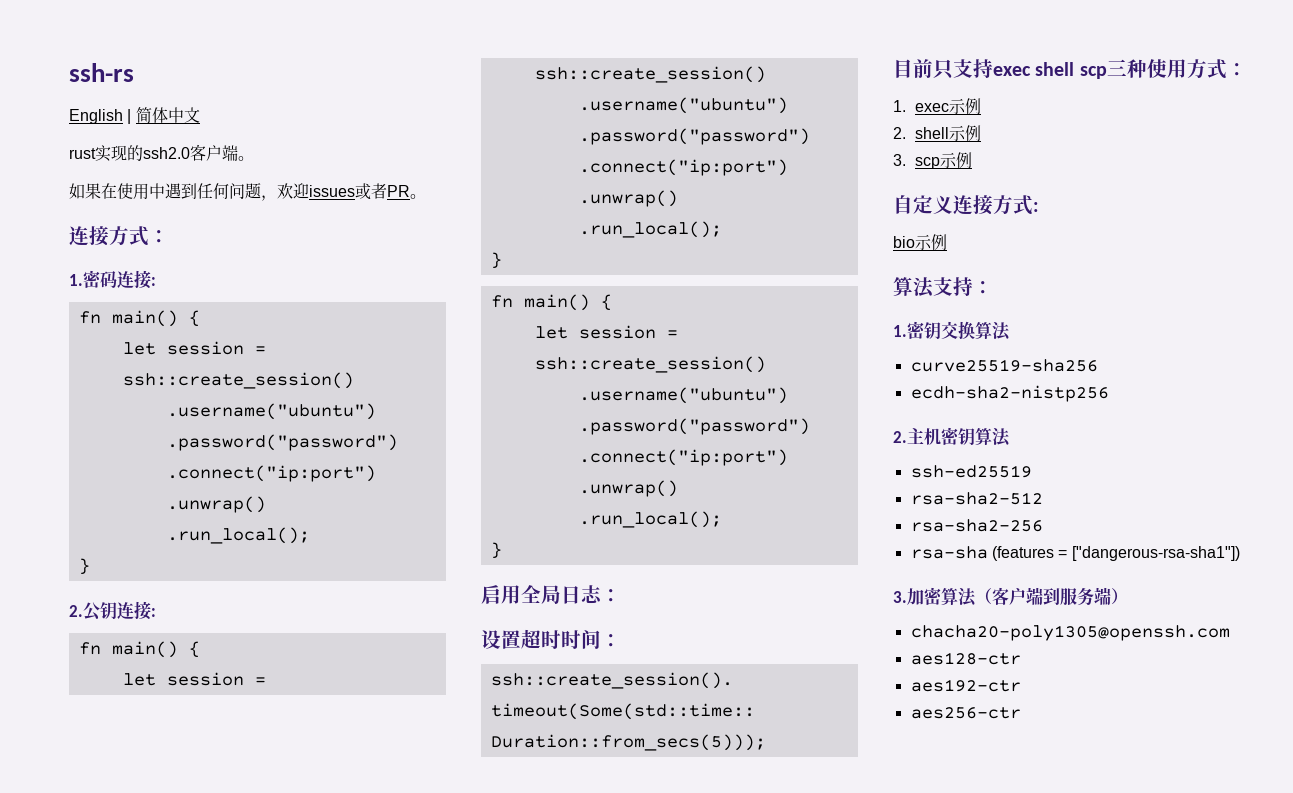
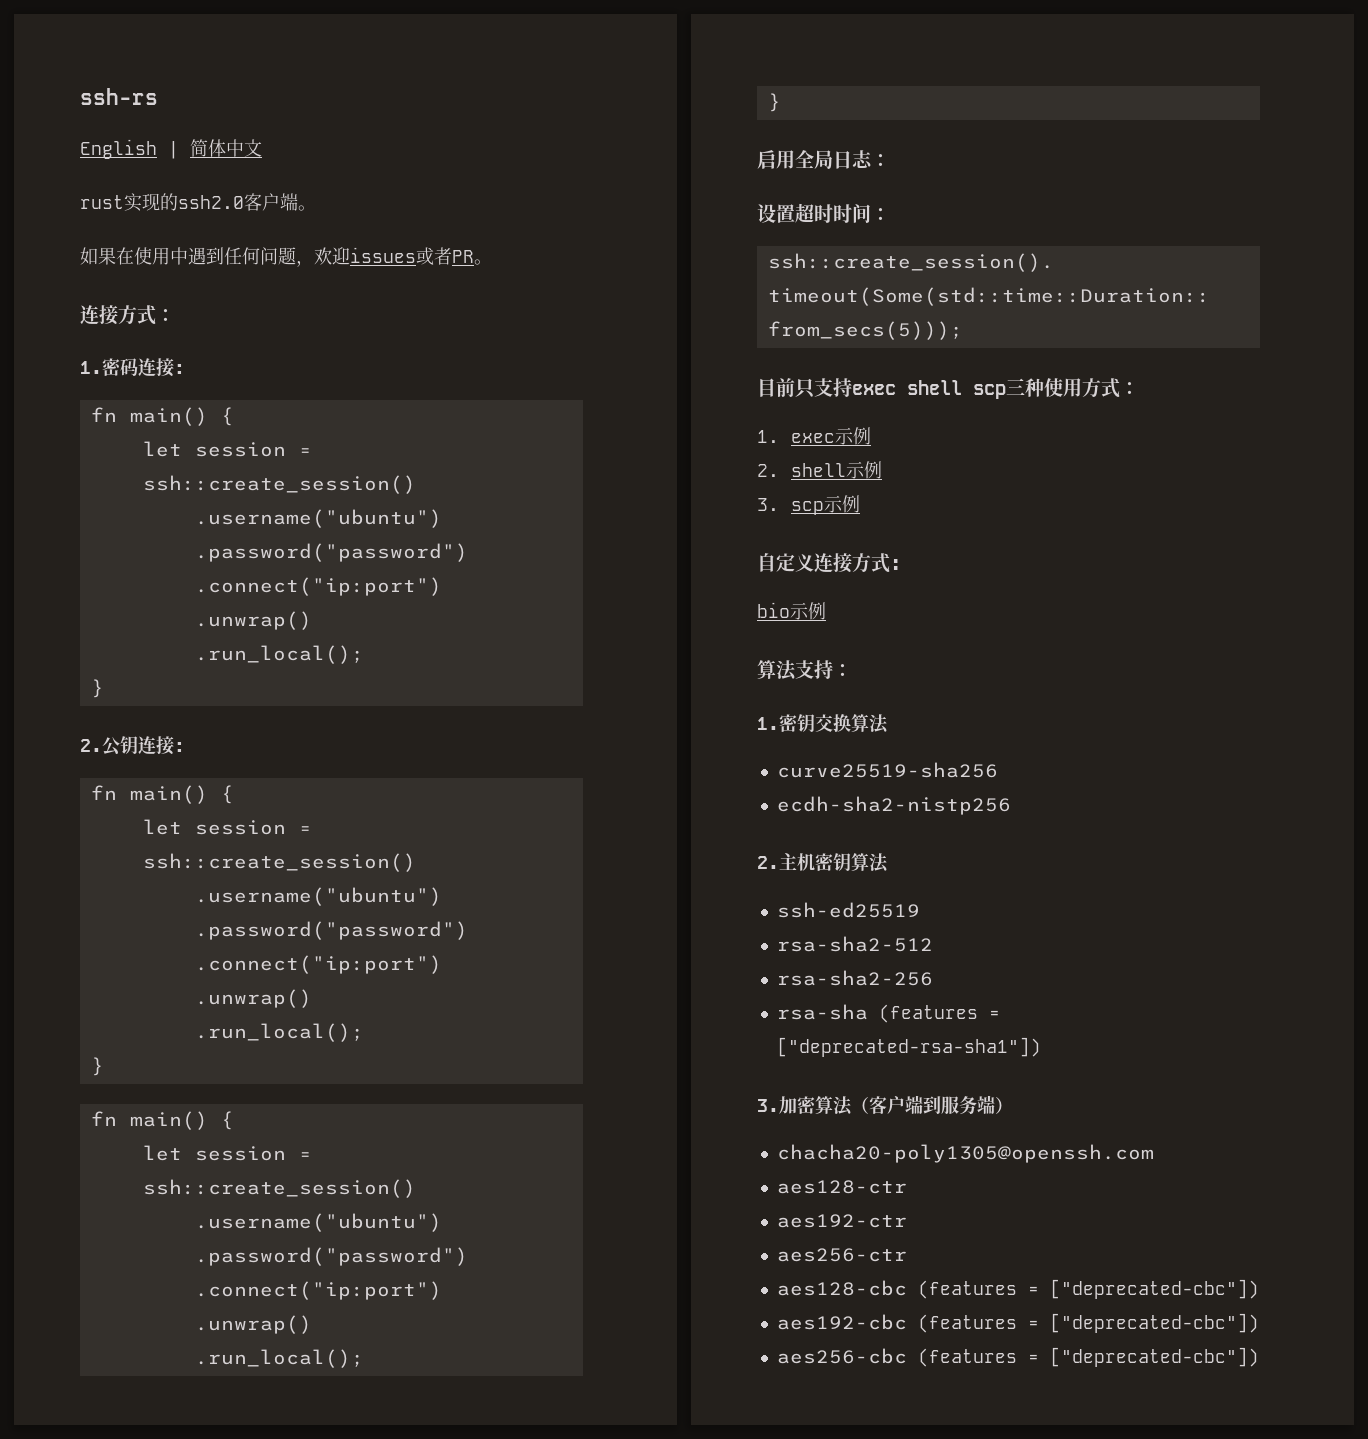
- rsa-sha (features = ["dangerous-rsa-sha1"])
+ rsa-sha (features = ["deprecated-rsa-sha1"])
+ aes128-cbc (features = ["deprecated-cbc"])
+ aes192-cbc (features = ["deprecated-cbc"])
+ aes256-cbc (features = ["deprecated-cbc"])

